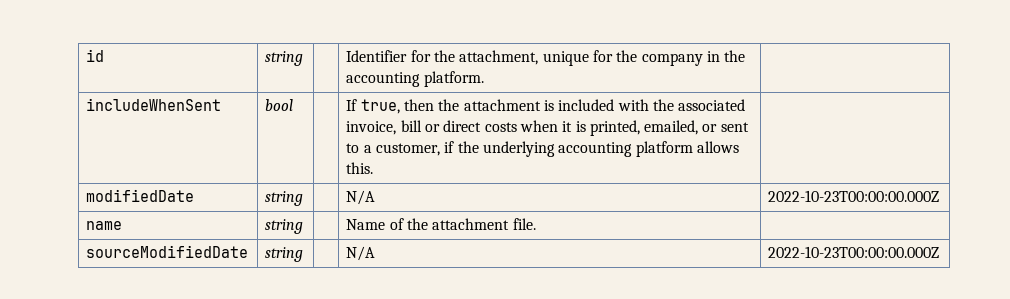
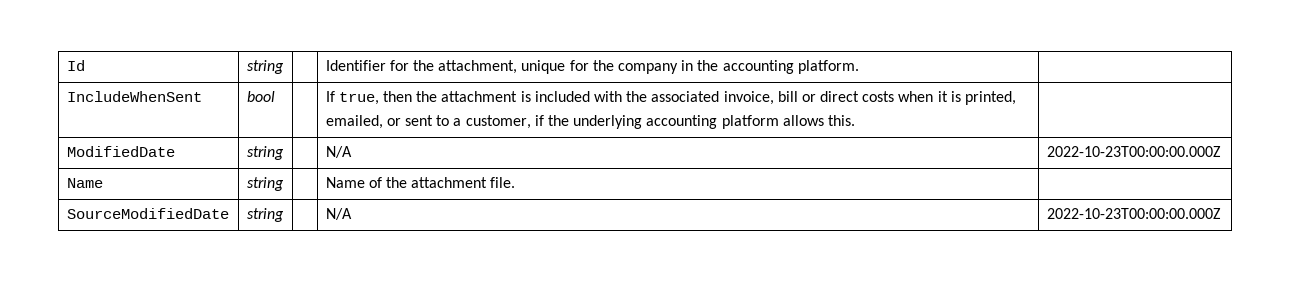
- id | string | | Identifier for the attachment, unique for the company in the accounting platform. |
+ Id | string | | Identifier for the attachment, unique for the company in the accounting platform. |
- includeWhenSent | bool | | If true, then the attachment is included with the associated invoice, bill or direct costs when it is printed, emailed, or sent to a customer, if the underlying accounting platform allows this. |
+ IncludeWhenSent | bool | | If true, then the attachment is included with the associated invoice, bill or direct costs when it is printed, emailed, or sent to a customer, if the underlying accounting platform allows this. |
- modifiedDate | string | | N/A | 2022-10-23T00:00:00.000Z
+ ModifiedDate | string | | N/A | 2022-10-23T00:00:00.000Z
- name | string | | Name of the attachment file. |
+ Name | string | | Name of the attachment file. |
- sourceModifiedDate | string | | N/A | 2022-10-23T00:00:00.000Z
+ SourceModifiedDate | string | | N/A | 2022-10-23T00:00:00.000Z

